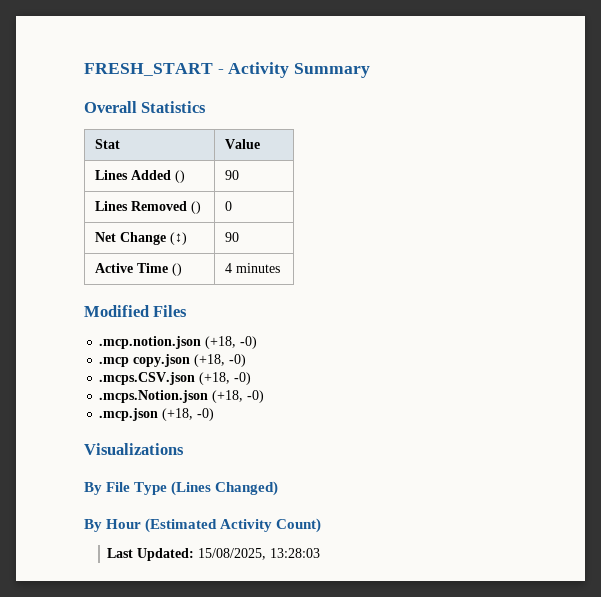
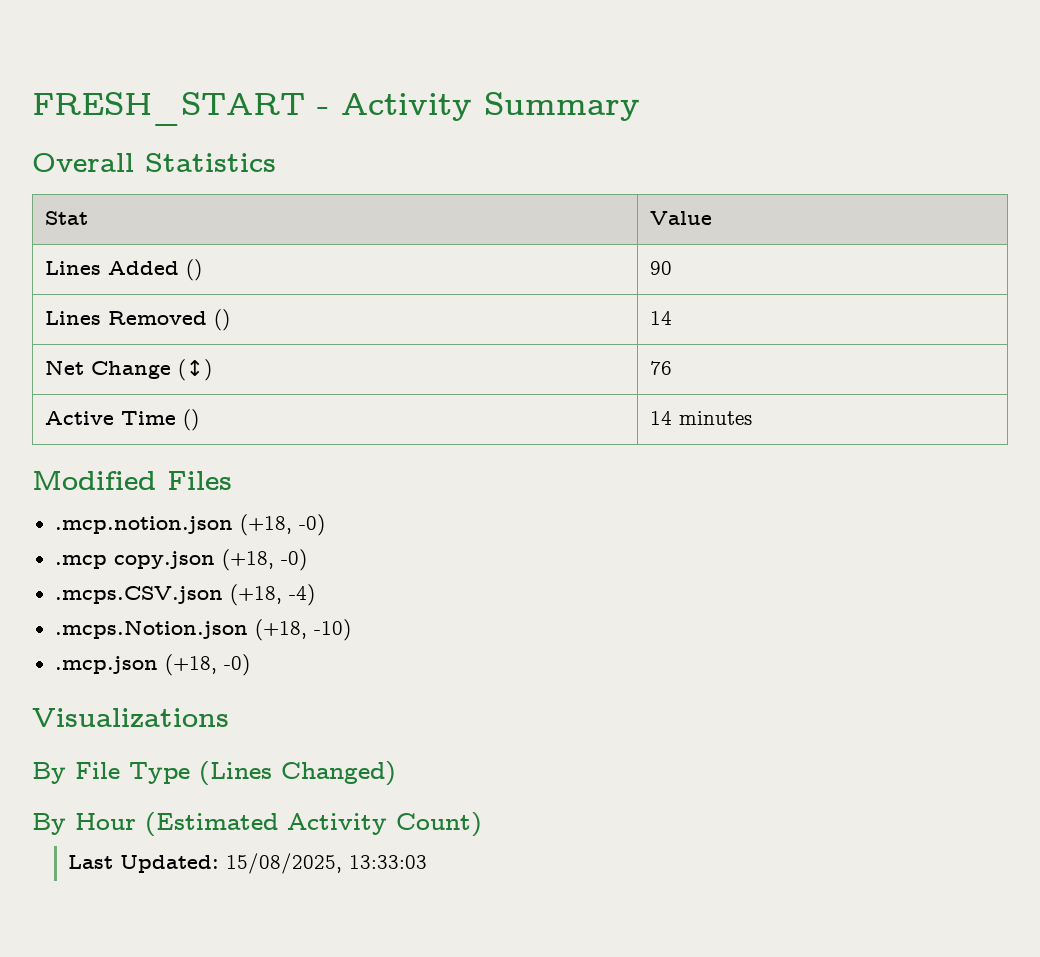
- Lines Removed () | 0
+ Lines Removed () | 14
- Net Change (↕) | 90
+ Net Change (↕) | 76
- Active Time () | 4 minutes
+ Active Time () | 14 minutes
- .mcps.CSV.json (+18, -0)
+ .mcps.CSV.json (+18, -4)
- .mcps.Notion.json (+18, -0)
+ .mcps.Notion.json (+18, -10)
- Last Updated: 15/08/2025, 13:28:03
+ Last Updated: 15/08/2025, 13:33:03

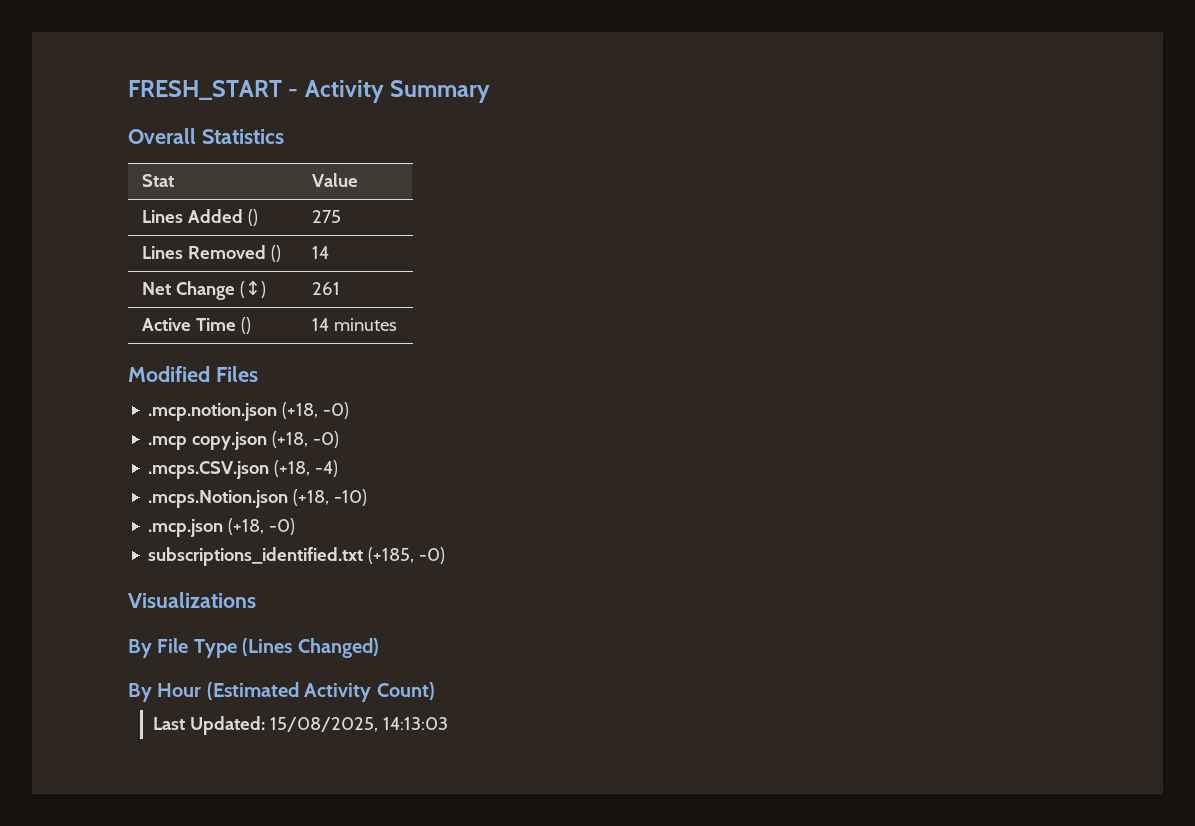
- Lines Added () | 90
+ Lines Added () | 275
- Net Change (↕) | 76
+ Net Change (↕) | 261
+ subscriptions_identified.txt (+185, -0)
- Last Updated: 15/08/2025, 13:33:03
+ Last Updated: 15/08/2025, 14:13:03

